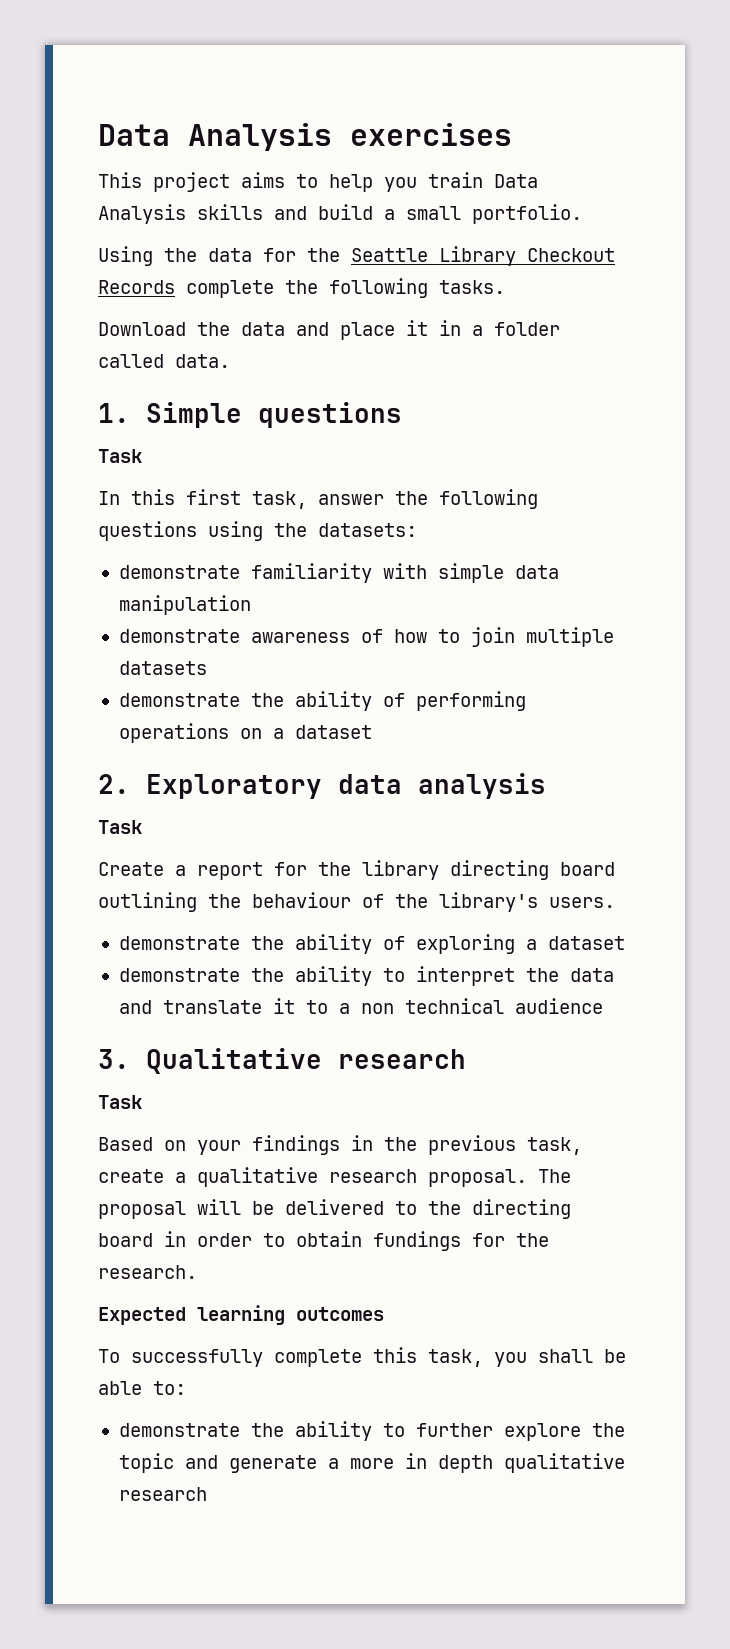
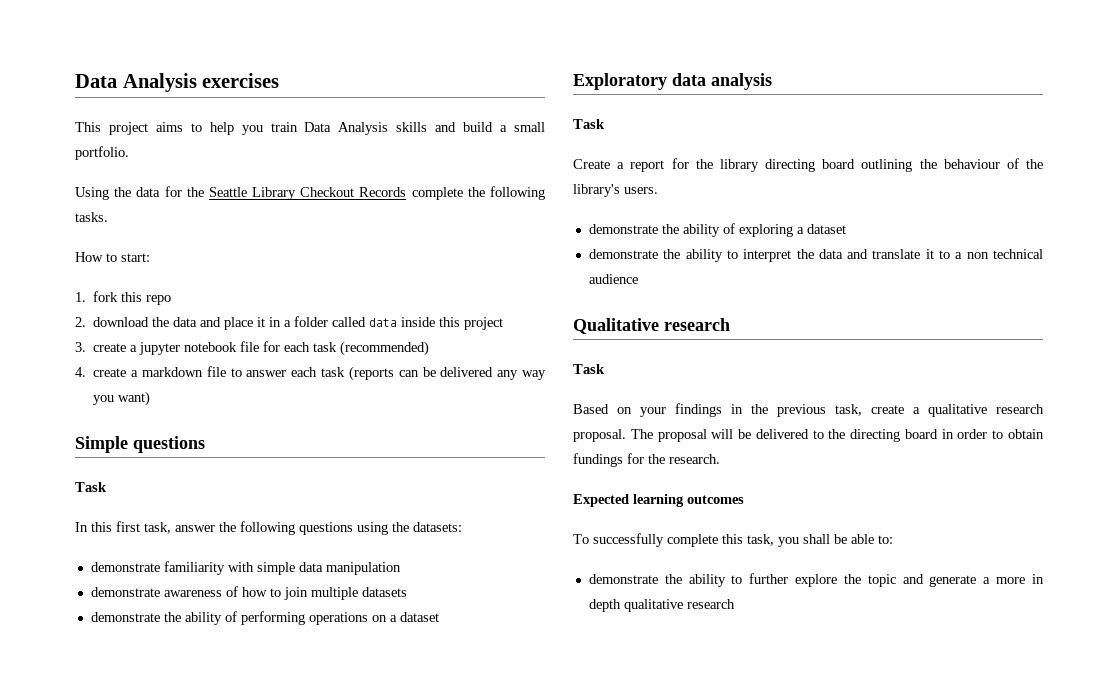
- Download the data and place it in a folder called data.
- 1. Simple questions
+ How to start:
+ 1. fork this repo
+ 2. download the data and place it in a folder called data inside this project
+ 3. create a jupyter notebook file for each task (recommended)
+ 4. create a markdown file to answer each task (reports can be delivered any way you want)
+ Simple questions
- 2. Exploratory data analysis
+ Exploratory data analysis
- 3. Qualitative research
+ Qualitative research

